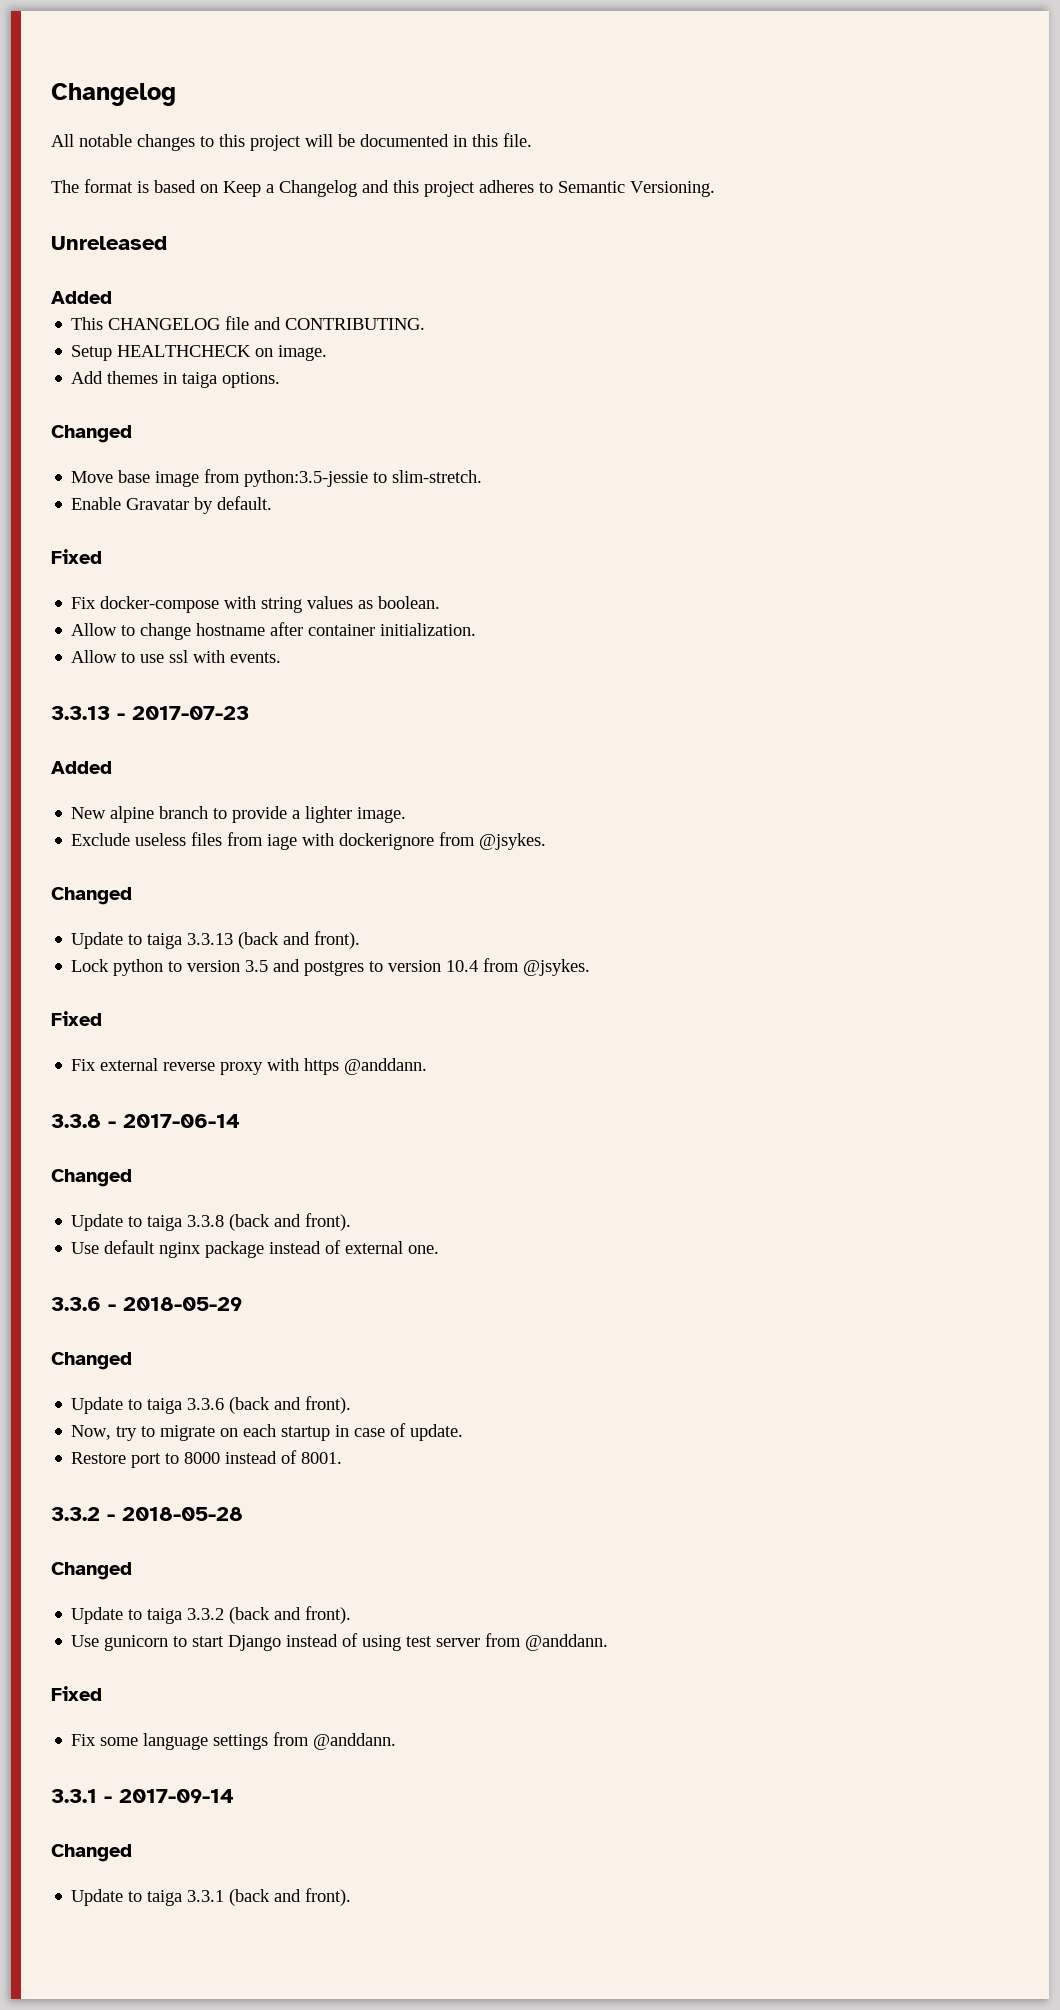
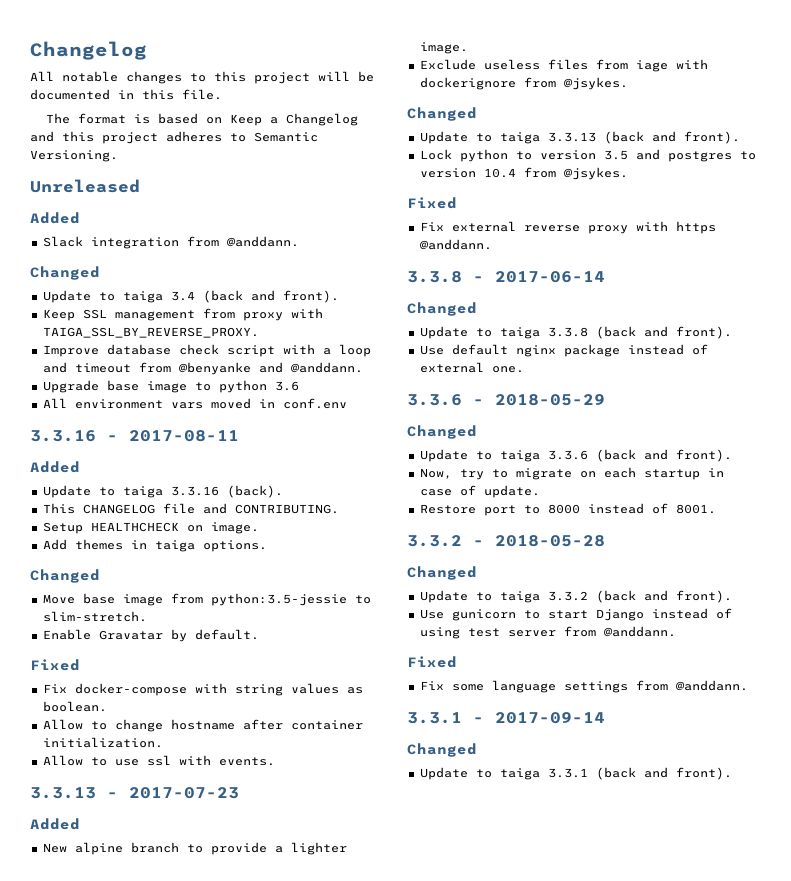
+ Slack integration from @anddann.
+ Changed
+ Update to taiga 3.4 (back and front).
+ Keep SSL management from proxy with TAIGA_SSL_BY_REVERSE_PROXY.
+ Improve database check script with a loop and timeout from @benyanke and @anddann.
+ Upgrade base image to python 3.6
+ All environment vars moved in conf.env
+ 3.3.16 - 2017-08-11
+ Added
+ Update to taiga 3.3.16 (back).

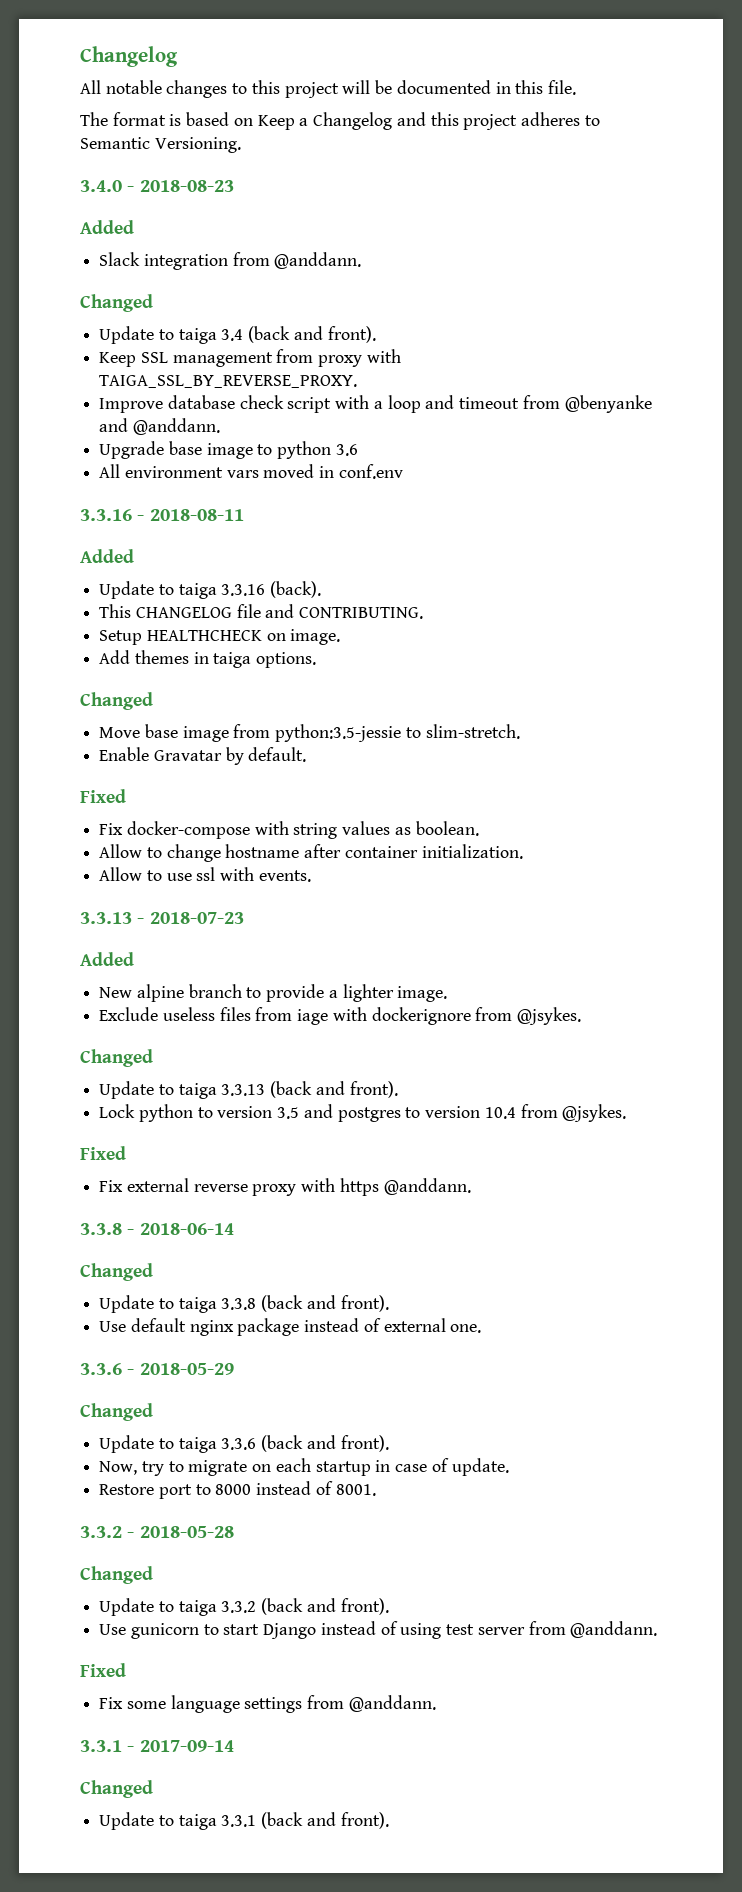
- Unreleased
+ 3.4.0 - 2018-08-23
- 3.3.16 - 2017-08-11
+ 3.3.16 - 2018-08-11
- 3.3.13 - 2017-07-23
+ 3.3.13 - 2018-07-23
- 3.3.8 - 2017-06-14
+ 3.3.8 - 2018-06-14

